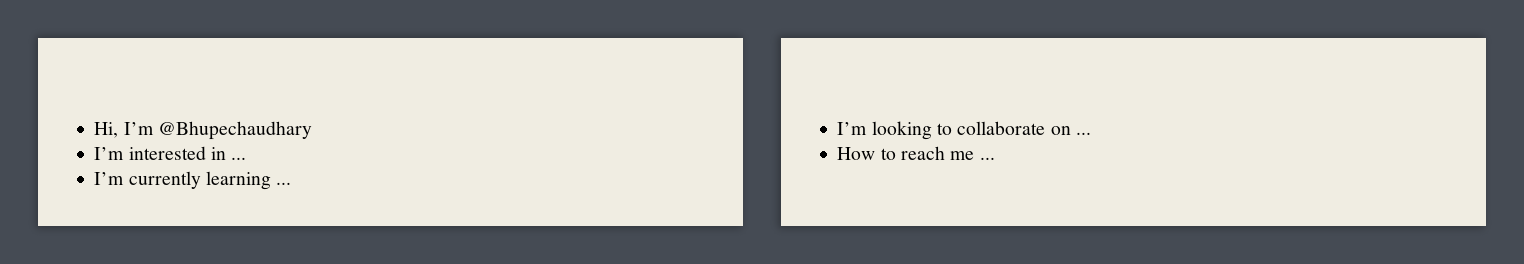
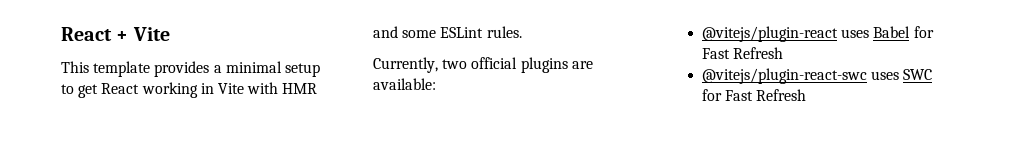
- Hi, I’m @Bhupechaudhary
- I’m interested in ...
- I’m currently learning ...
- I’m looking to collaborate on ...
- How to reach me ...
+ React + Vite
+ This template provides a minimal setup to get React working in Vite with HMR and some ESLint rules.
+ Currently, two official plugins are available:
+ @vitejs/plugin-react uses Babel for Fast Refresh
+ @vitejs/plugin-react-swc uses SWC for Fast Refresh

